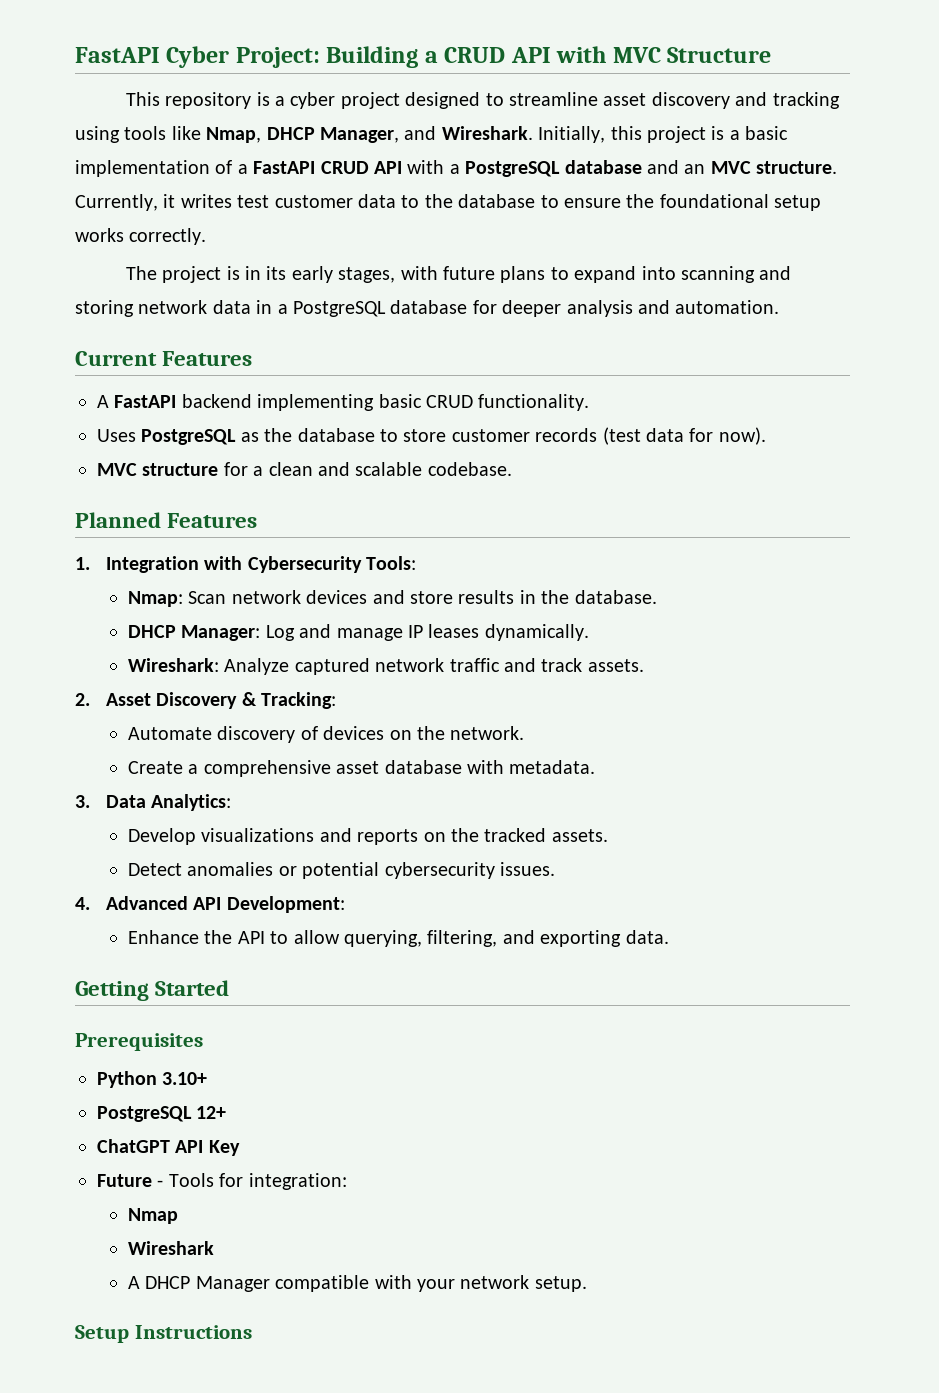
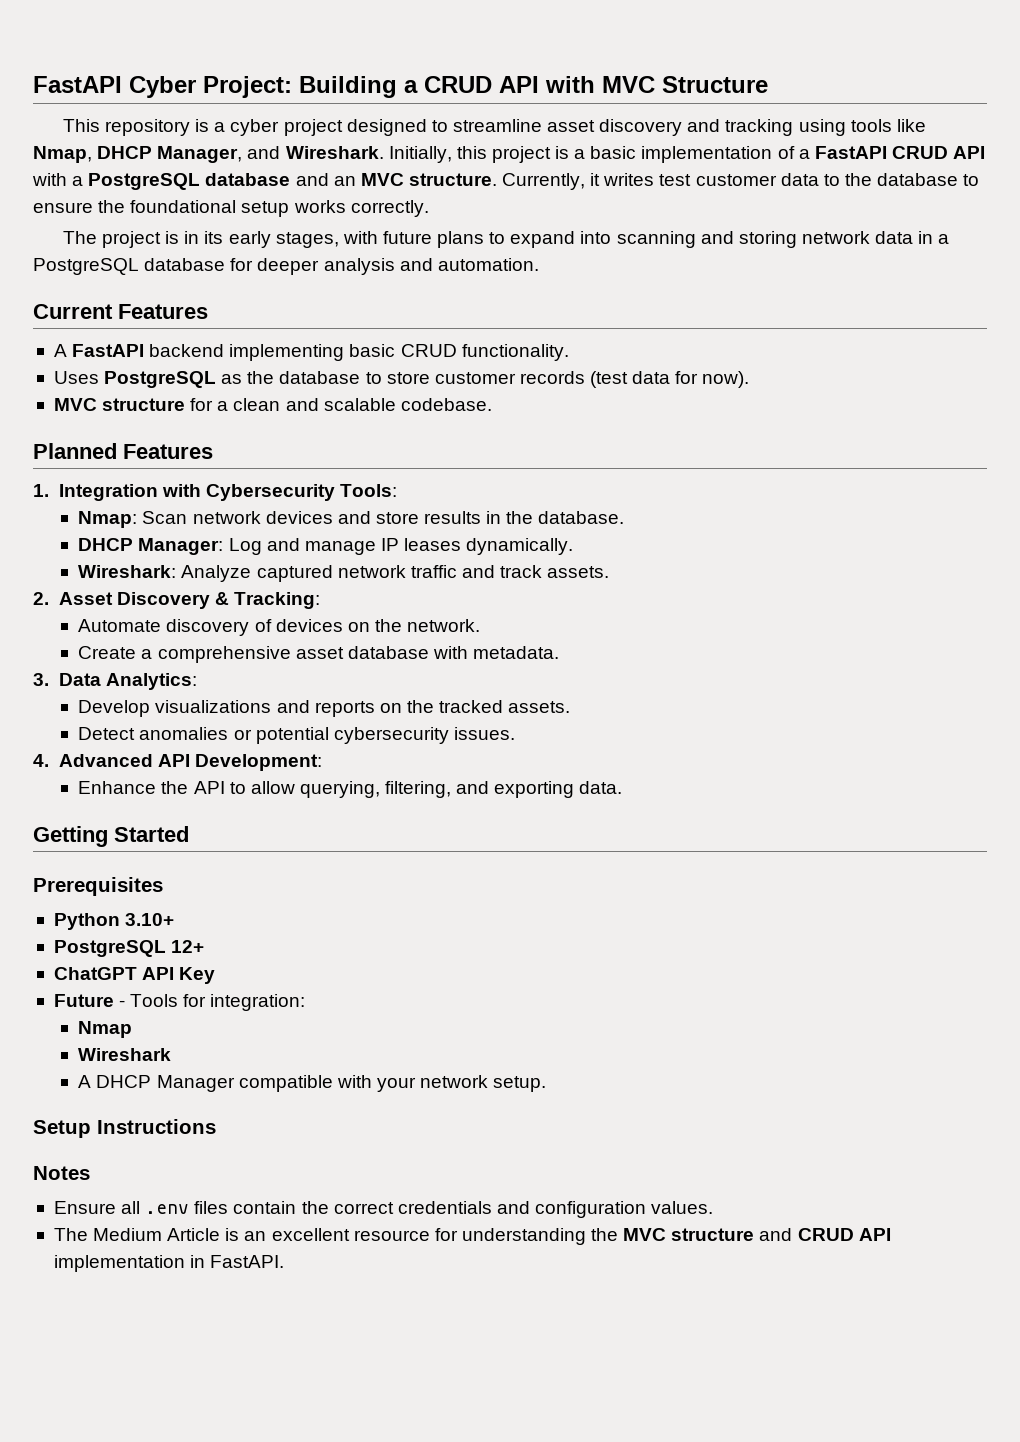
+ Notes
+ Ensure all .env files contain the correct credentials and configuration values.
+ The Medium Article is an excellent resource for understanding the MVC structure and CRUD API implementation in FastAPI.

